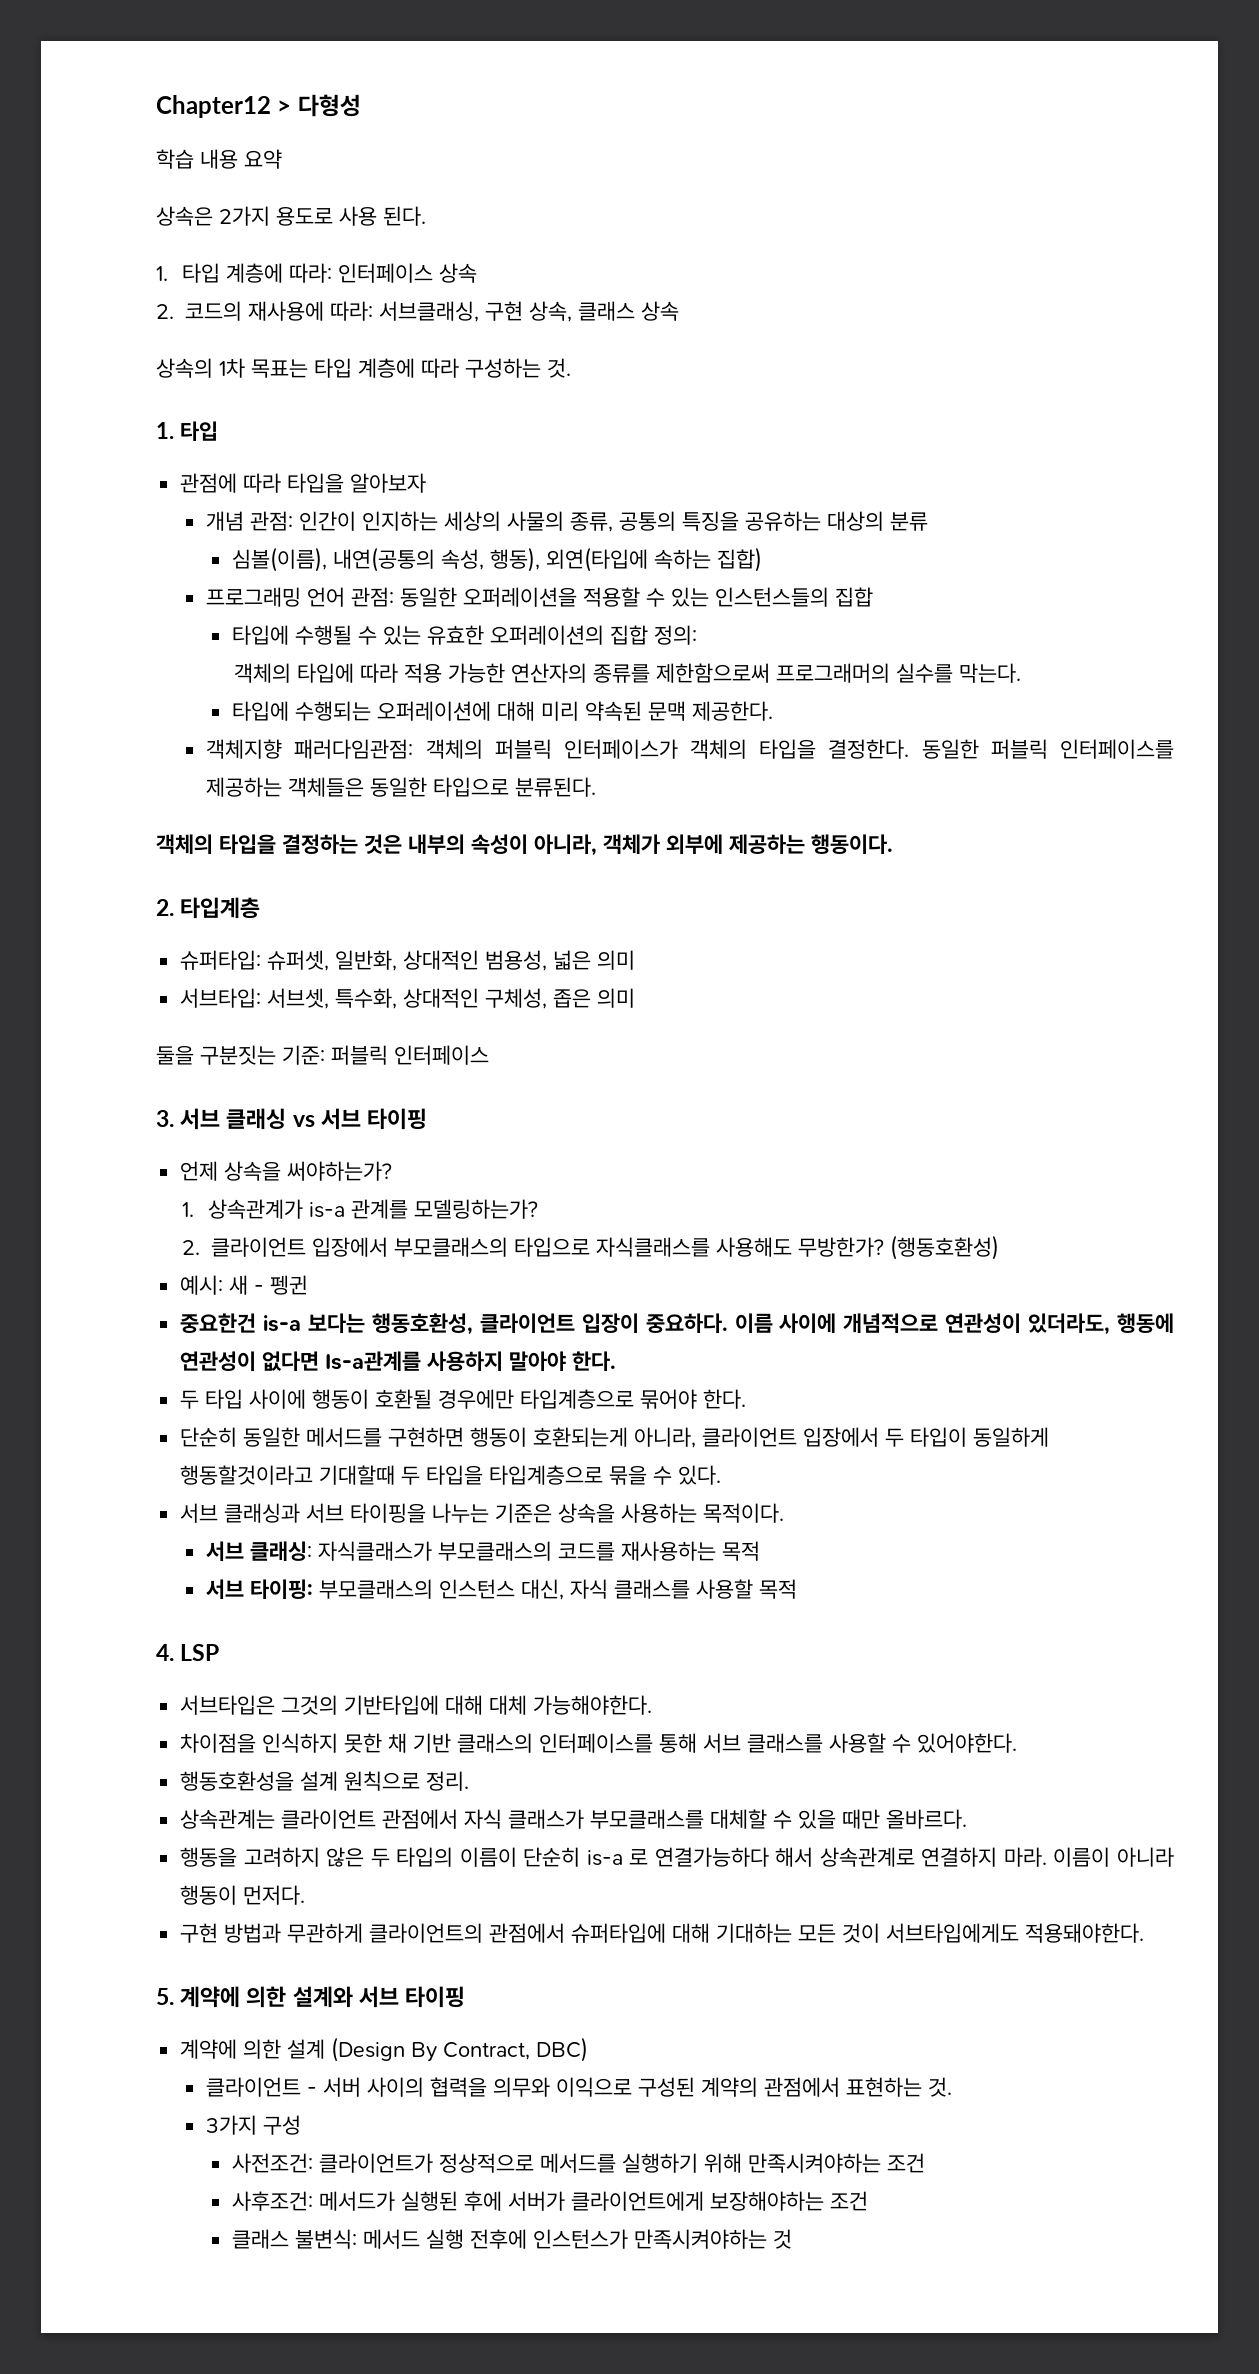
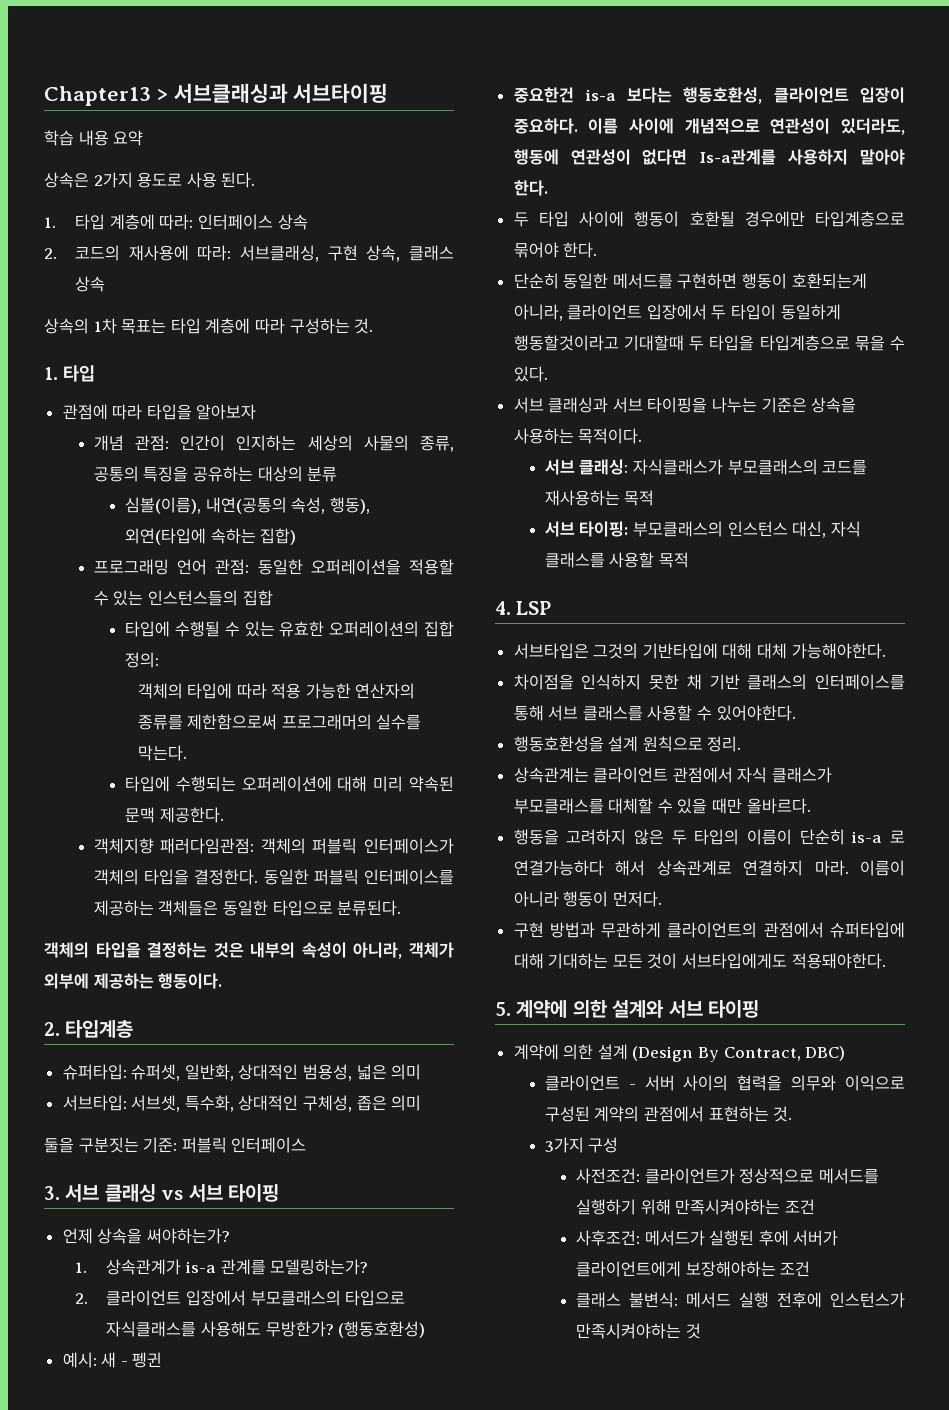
- Chapter12 > 다형성
+ Chapter13 > 서브클래싱과 서브타이핑

